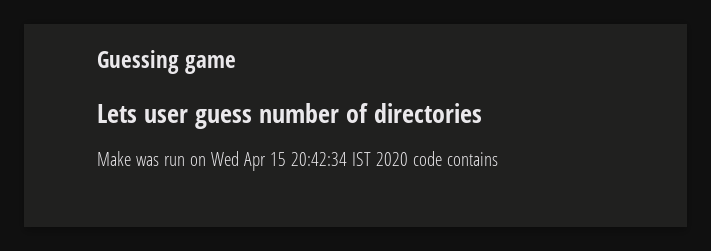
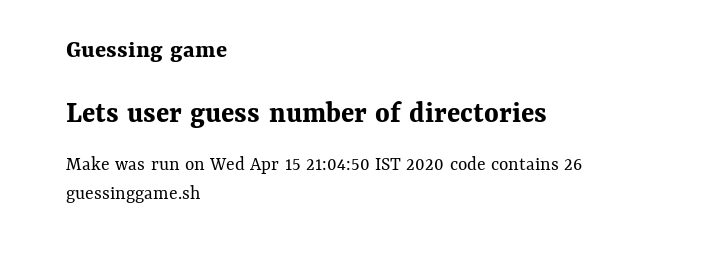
- Make was run on Wed Apr 15 20:42:34 IST 2020 code contains
+ Make was run on Wed Apr 15 21:04:50 IST 2020 code contains 26 guessinggame.sh

